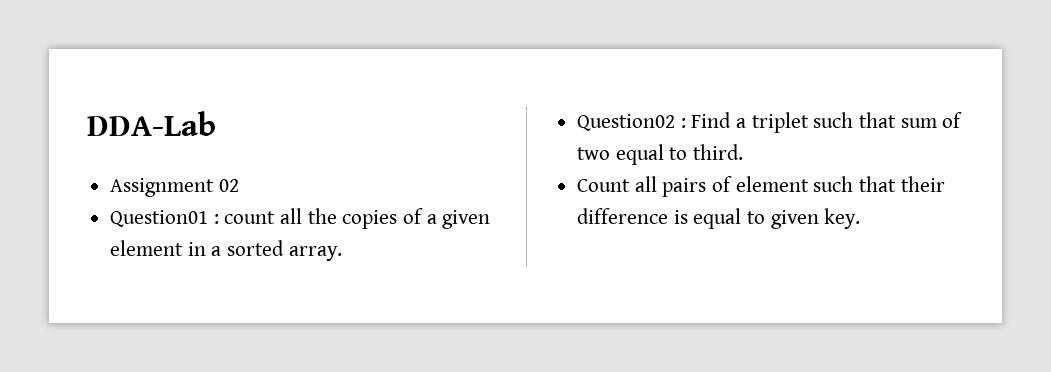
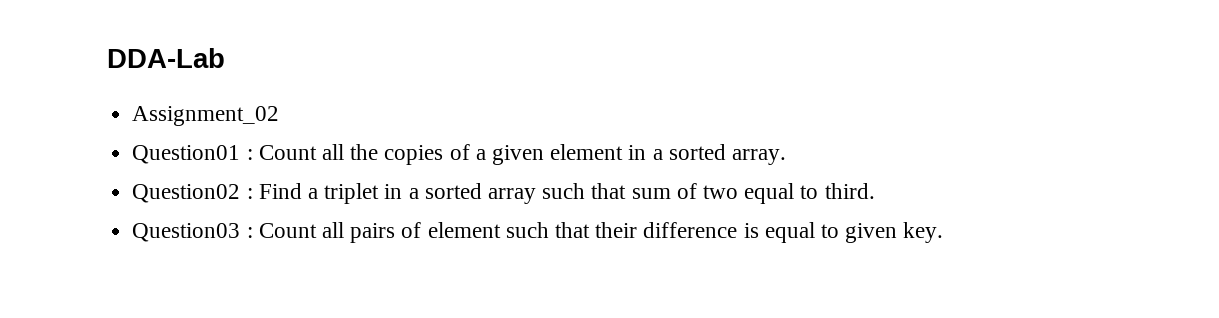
- Assignment 02
+ Assignment_02
- Question01 : count all the copies of a given element in a sorted array.
+ Question01 : Count all the copies of a given element in a sorted array.
- Question02 : Find a triplet such that sum of two equal to third.
+ Question02 : Find a triplet in a sorted array such that sum of two equal to third.
- Count all pairs of element such that their difference is equal to given key.
+ Question03 : Count all pairs of element such that their difference is equal to given key.

